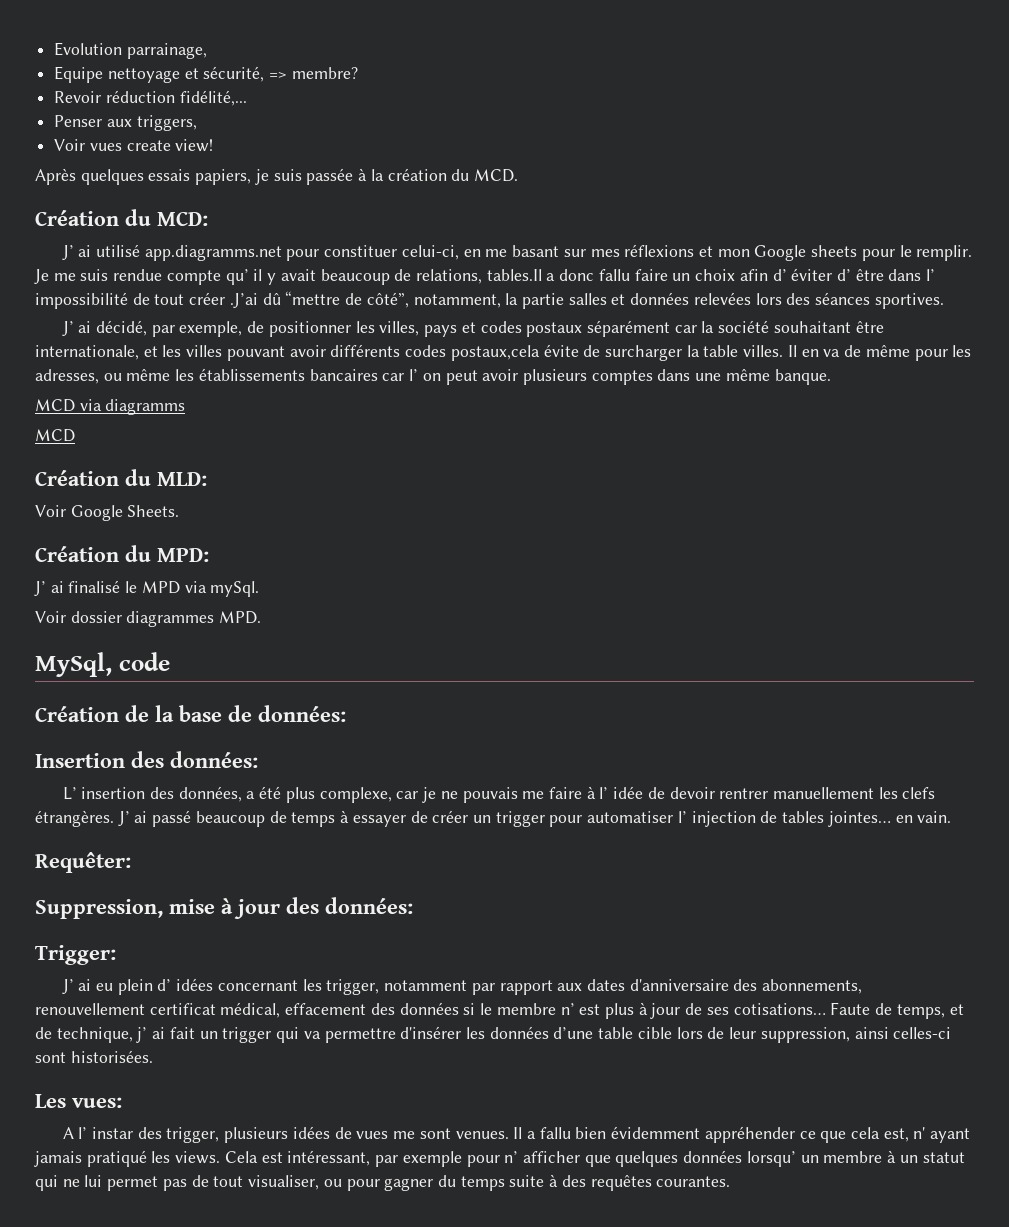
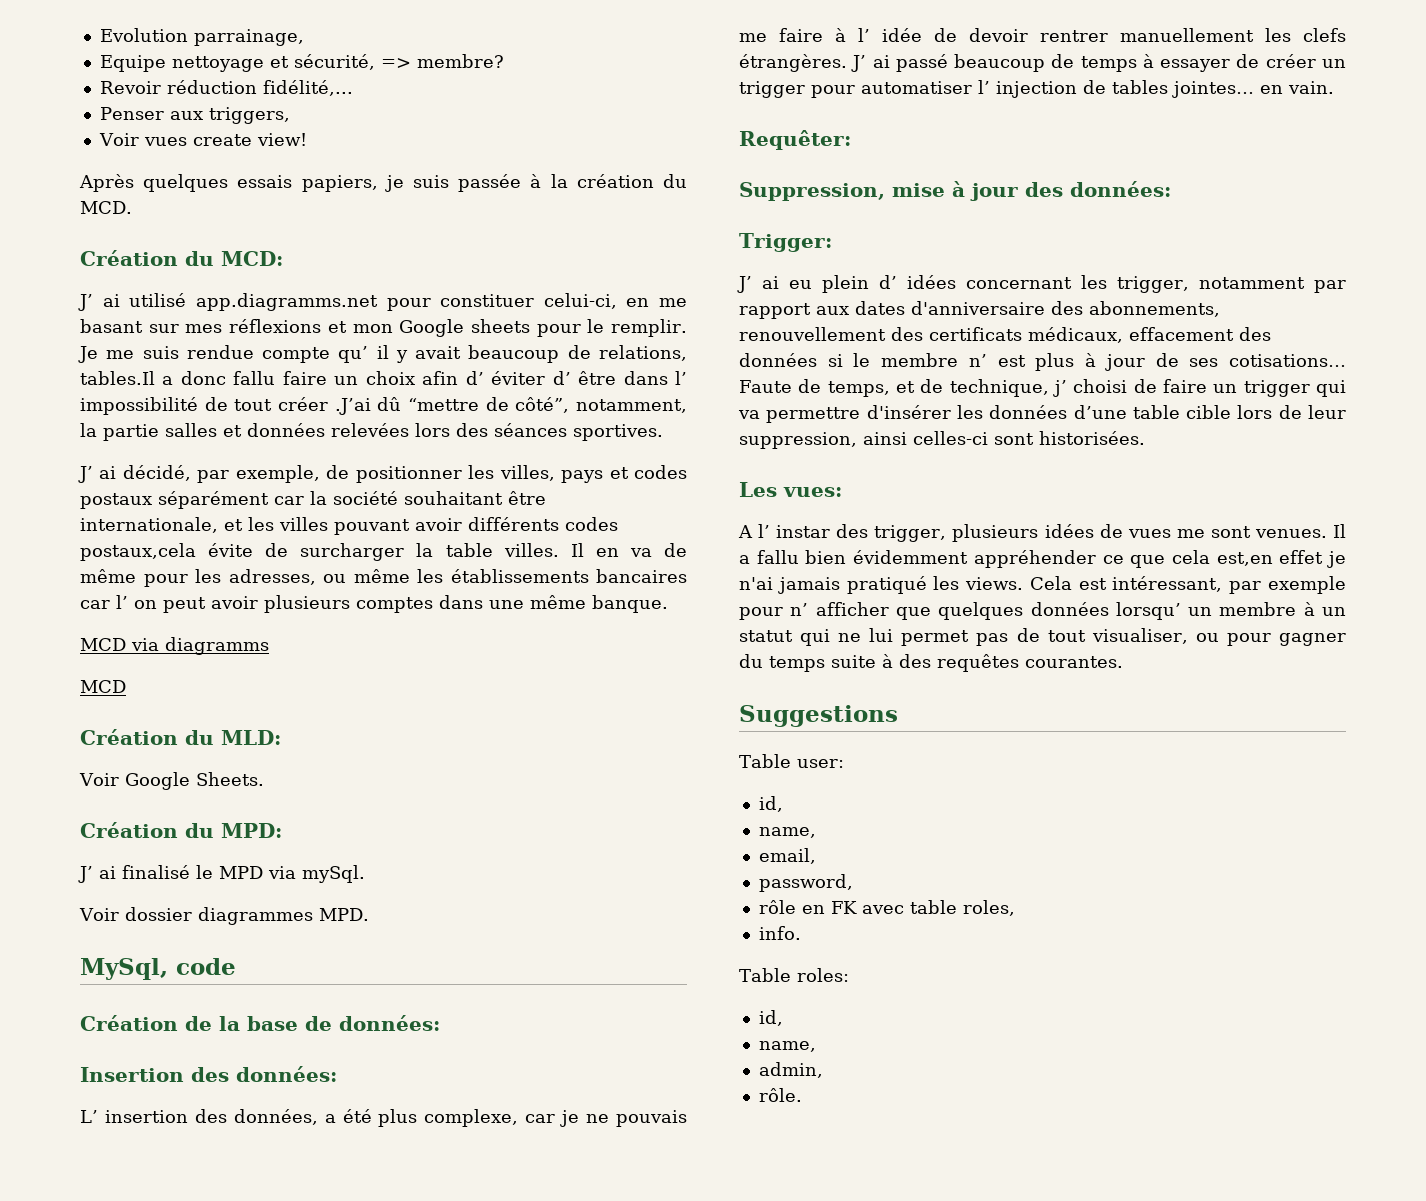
- J’ ai eu plein d’ idées concernant les trigger, notamment par rapport aux dates d'anniversaire des abonnements, renouvellement certificat médical, effacement des données si le membre n’ est plus à jour de ses cotisations…
+ J’ ai eu plein d’ idées concernant les trigger, notamment par rapport aux dates d'anniversaire des abonnements, renouvellement des certificats médicaux, effacement des données si le membre n’ est plus à jour de ses cotisations…
- Faute de temps, et de technique, j’ ai fait un trigger qui va permettre d'insérer les données d’une table cible lors de leur suppression, ainsi celles-ci sont historisées.
+ Faute de temps, et de technique, j’ choisi de faire un trigger qui va permettre d'insérer les données d’une table cible lors de leur suppression, ainsi celles-ci sont historisées.
- Il a fallu bien évidemment appréhender ce que cela est, n' ayant jamais pratiqué les views.
+ Il a fallu bien évidemment appréhender ce que cela est,en effet je n'ai jamais pratiqué les views.
+ Suggestions
+ Table user:
+ id,
+ name,
+ email,
+ password,
+ rôle en FK avec table roles,
+ info.
+ Table roles:
+ id,
+ name,
+ admin,
+ rôle.

